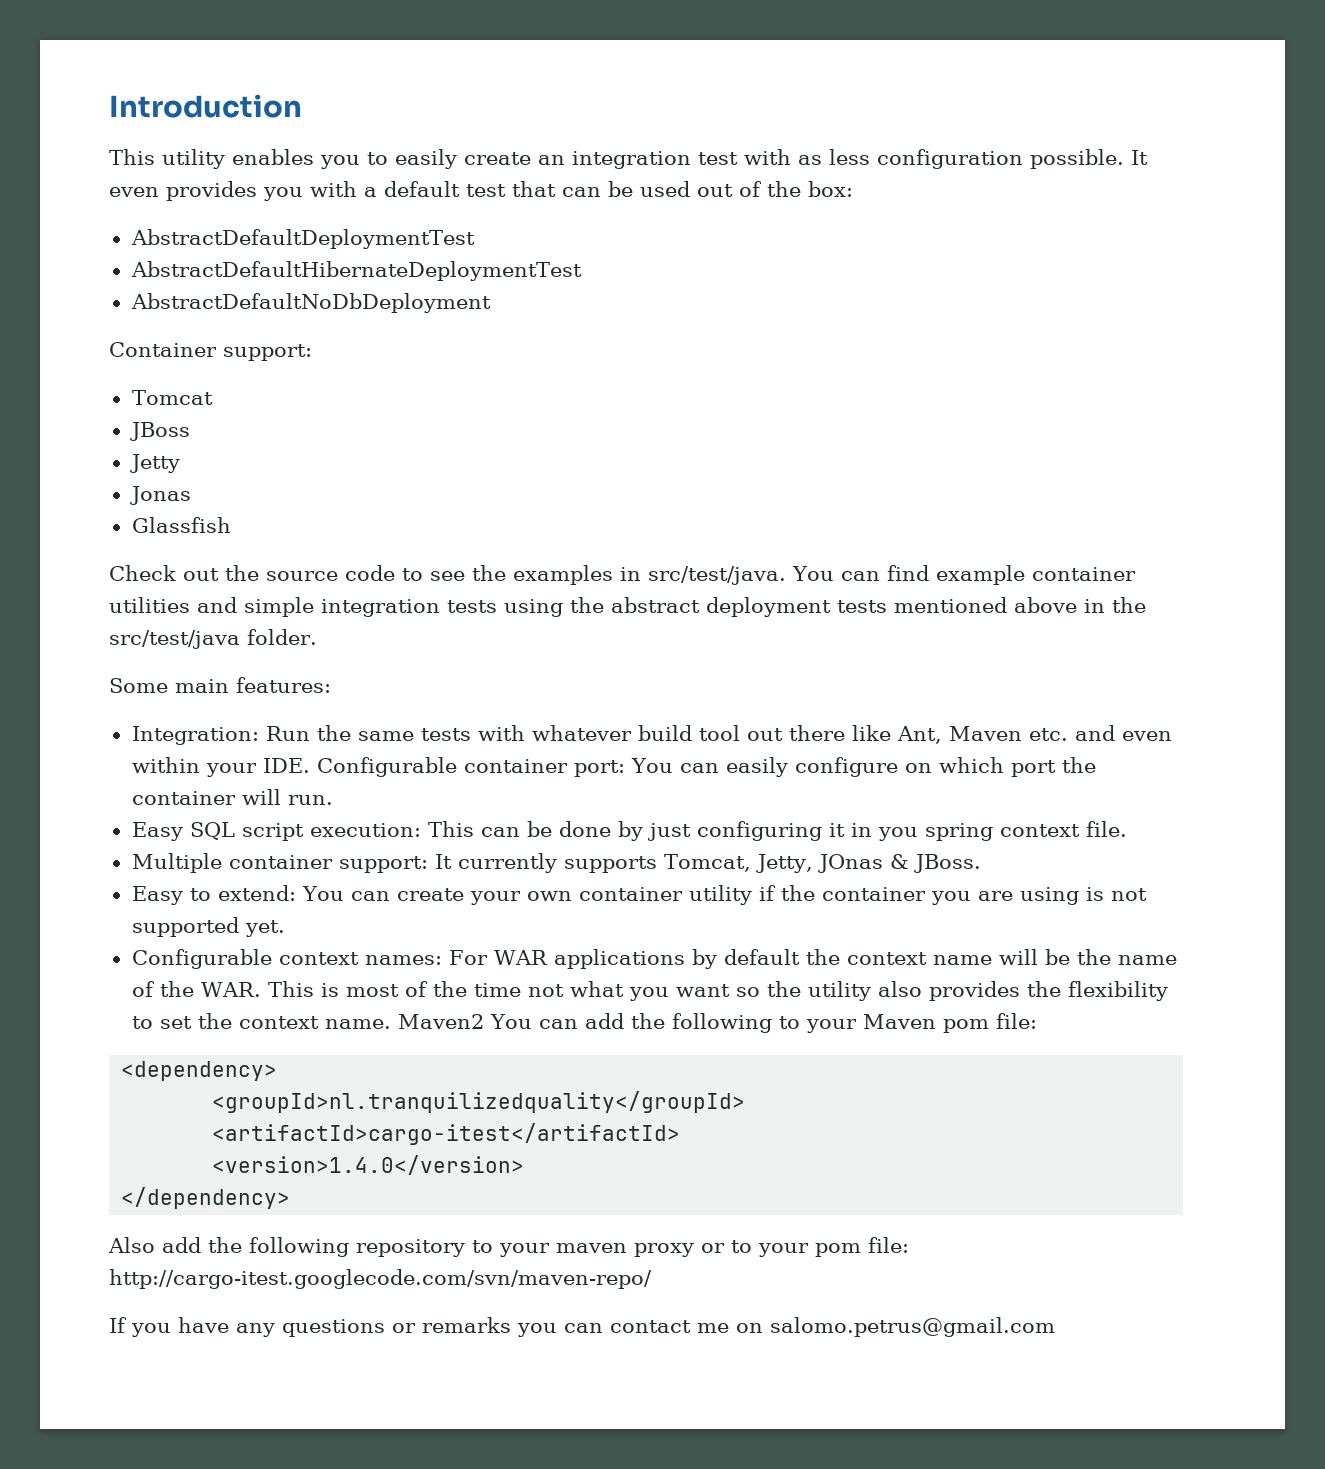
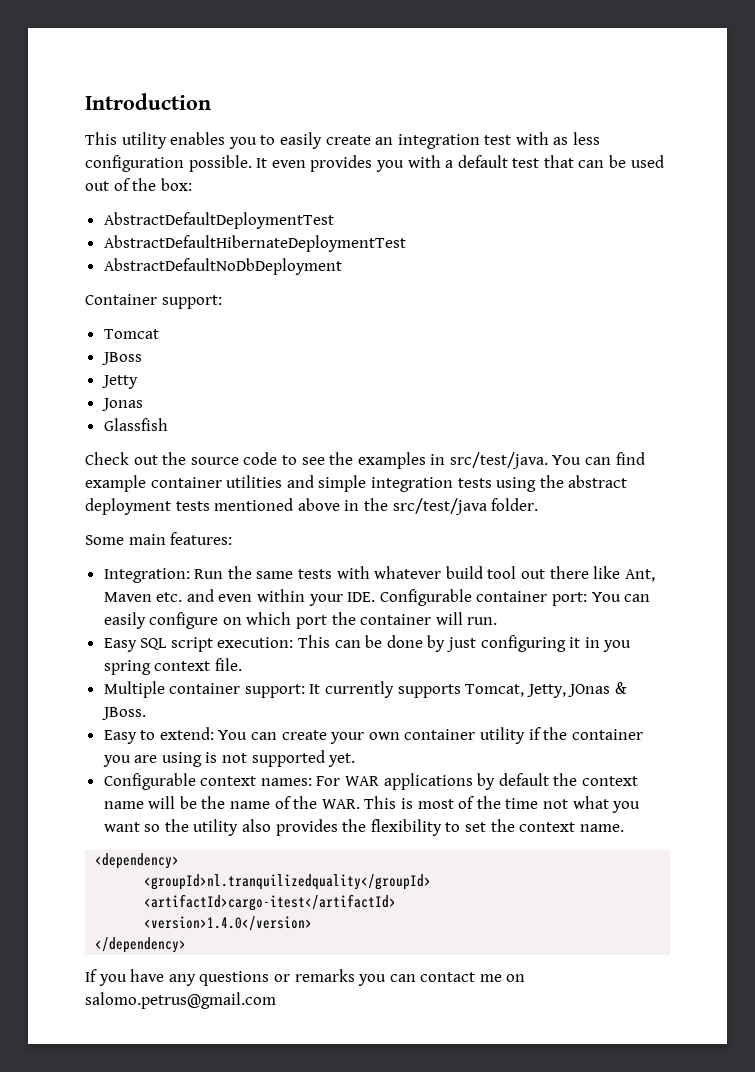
- Maven2 You can add the following to your Maven pom file:
- Also add the following repository to your maven proxy or to your pom file: http://cargo-itest.googlecode.com/svn/maven-repo/

